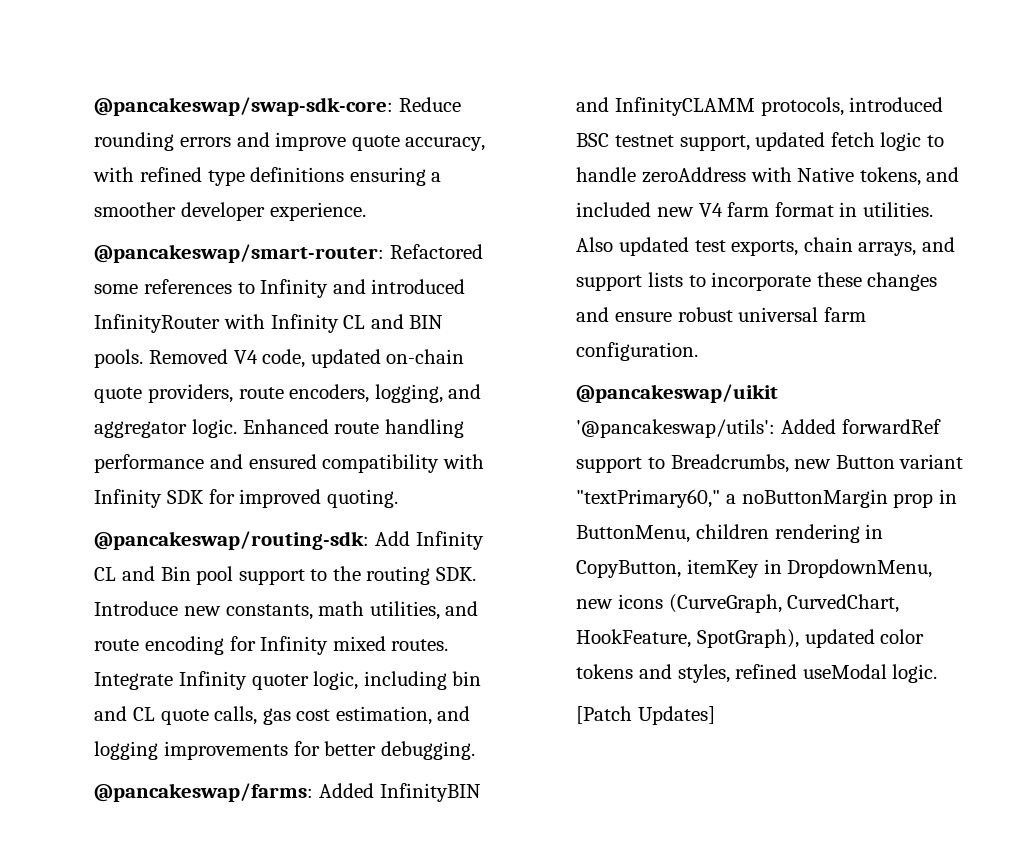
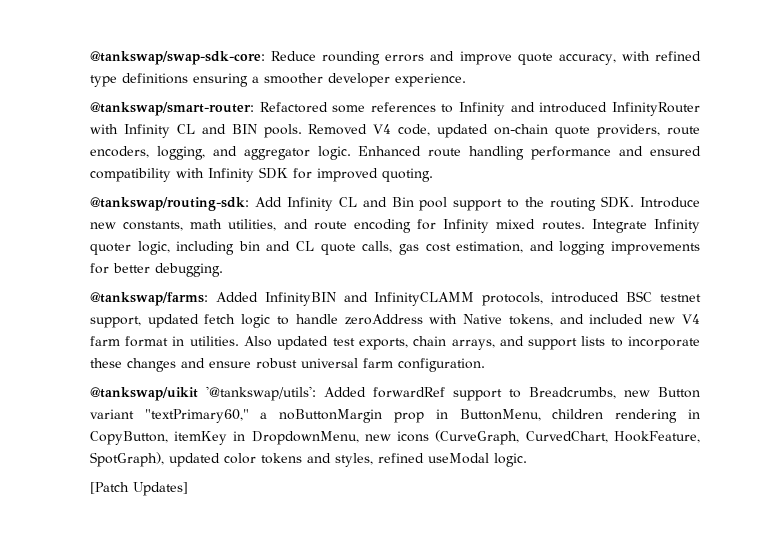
- @pancakeswap/swap-sdk-core: Reduce rounding errors and improve quote accuracy, with refined type definitions ensuring a smoother developer experience.
+ @tankswap/swap-sdk-core: Reduce rounding errors and improve quote accuracy, with refined type definitions ensuring a smoother developer experience.
- @pancakeswap/smart-router: Refactored some references to Infinity and introduced InfinityRouter with Infinity CL and BIN pools.
+ @tankswap/smart-router: Refactored some references to Infinity and introduced InfinityRouter with Infinity CL and BIN pools.
- @pancakeswap/routing-sdk: Add Infinity CL and Bin pool support to the routing SDK. Introduce new constants, math utilities, and route encoding for Infinity mixed routes.
+ @tankswap/routing-sdk: Add Infinity CL and Bin pool support to the routing SDK. Introduce new constants, math utilities, and route encoding for Infinity mixed routes.
- @pancakeswap/farms: Added InfinityBIN and InfinityCLAMM protocols, introduced BSC testnet support, updated fetch logic to handle zeroAddress with Native tokens, and included new V4 farm format in utilities.
+ @tankswap/farms: Added InfinityBIN and InfinityCLAMM protocols, introduced BSC testnet support, updated fetch logic to handle zeroAddress with Native tokens, and included new V4 farm format in utilities.
- @pancakeswap/uikit '@pancakeswap/utils': Added forwardRef support to Breadcrumbs, new Button variant "textPrimary60," a noButtonMargin prop in ButtonMenu, children rendering in CopyButton, itemKey in DropdownMenu, new icons (CurveGraph, CurvedChart, HookFeature, SpotGraph), updated color tokens and styles, refined useModal logic.
+ @tankswap/uikit '@tankswap/utils': Added forwardRef support to Breadcrumbs, new Button variant "textPrimary60," a noButtonMargin prop in ButtonMenu, children rendering in CopyButton, itemKey in DropdownMenu, new icons (CurveGraph, CurvedChart, HookFeature, SpotGraph), updated color tokens and styles, refined useModal logic.

